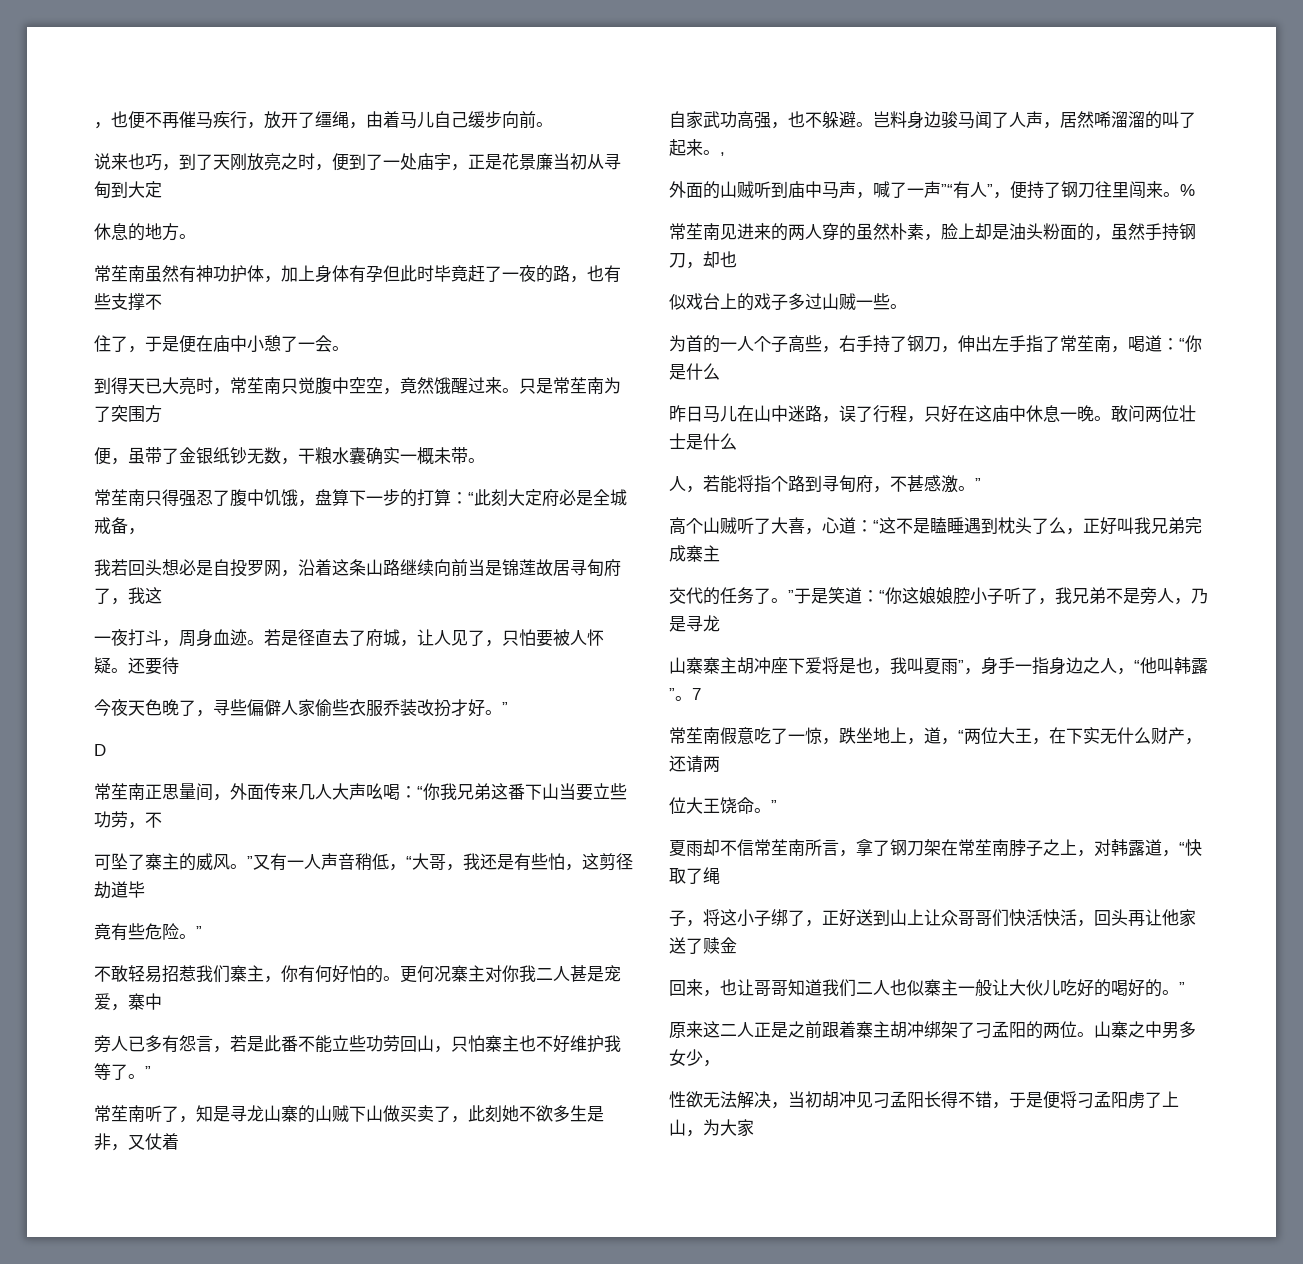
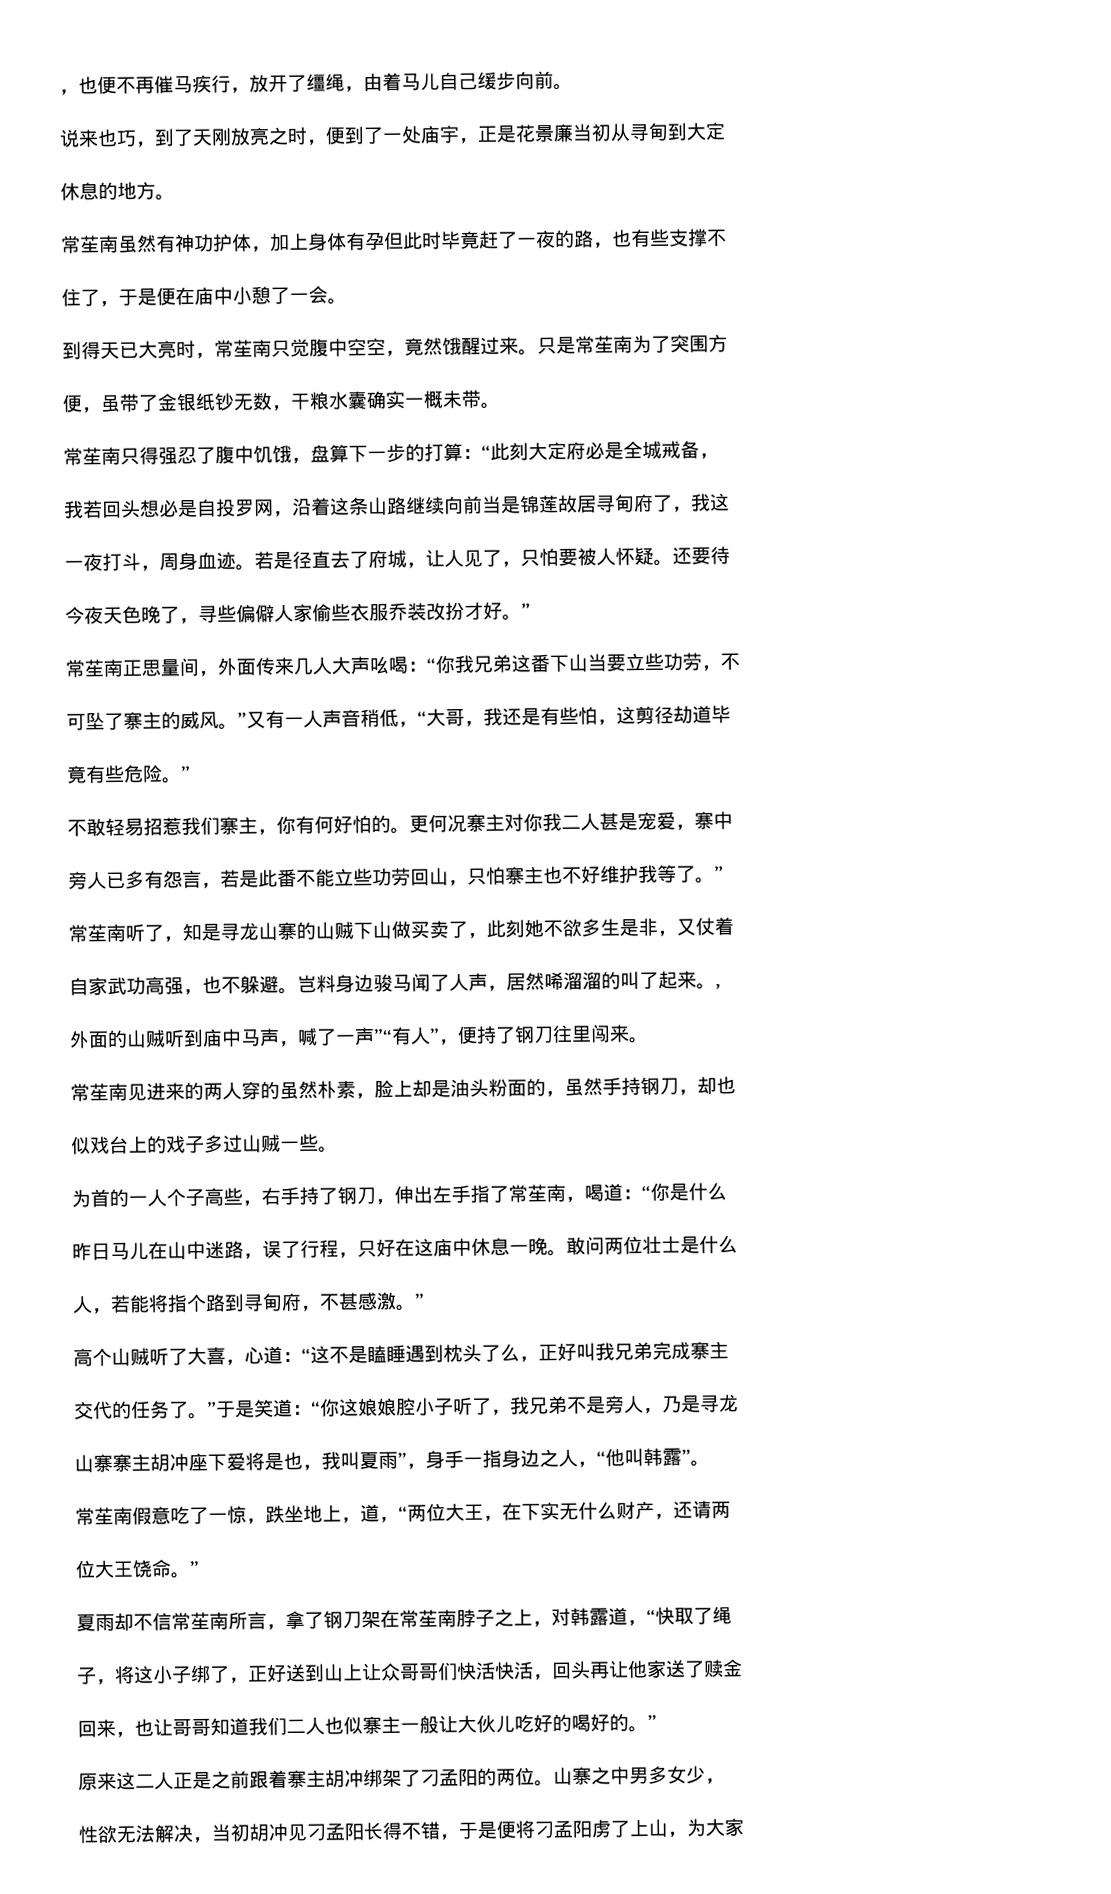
- D
- %
- 7

